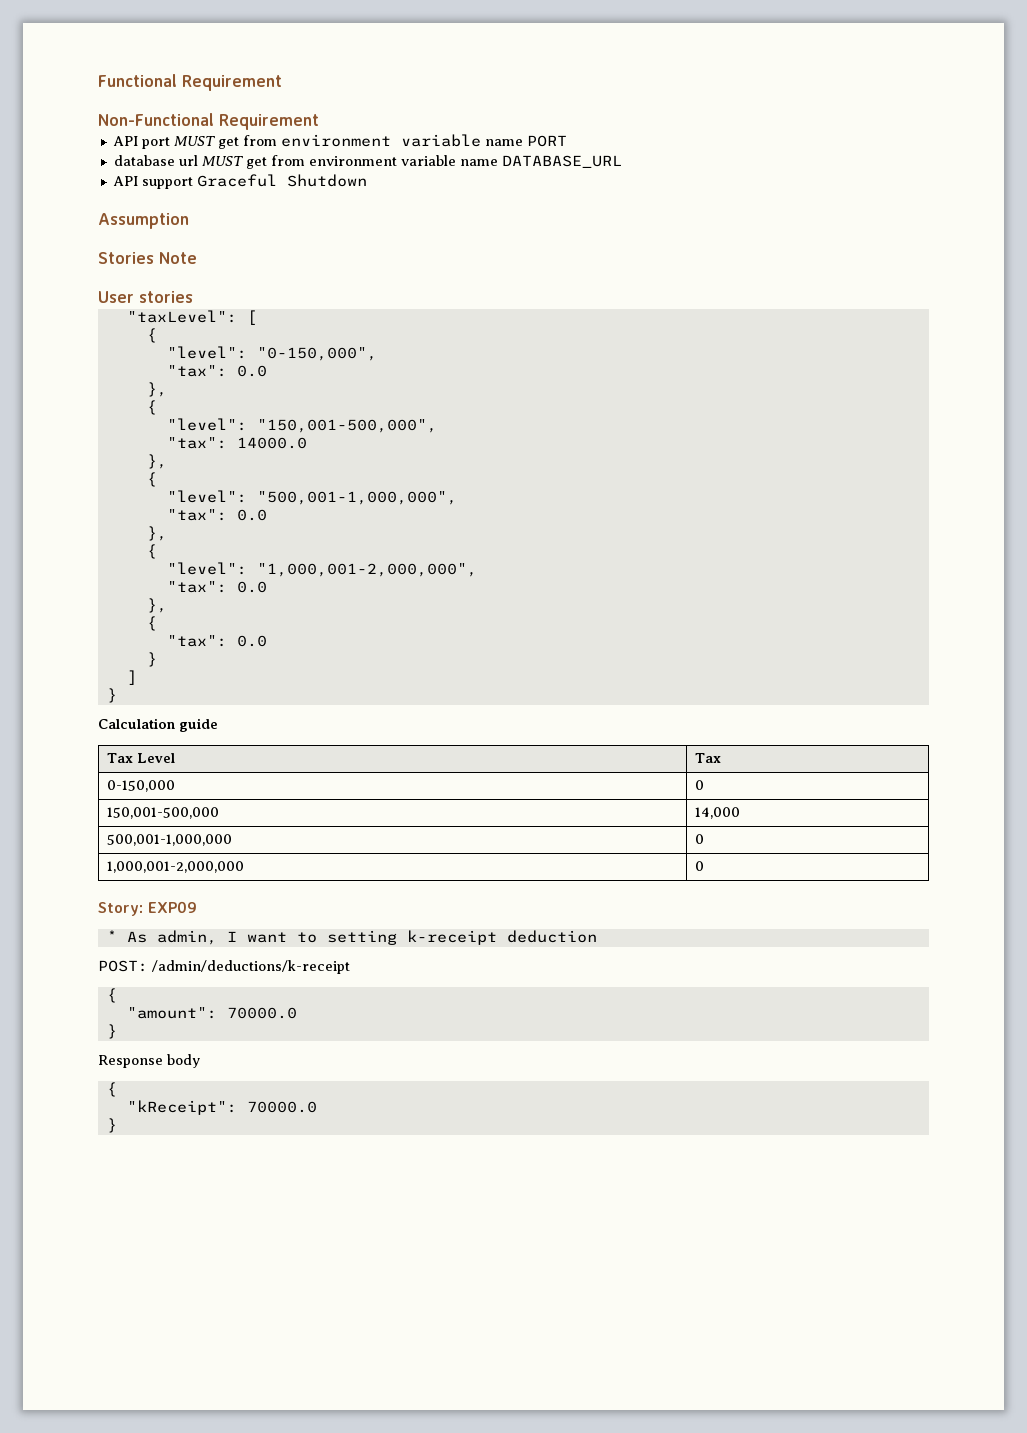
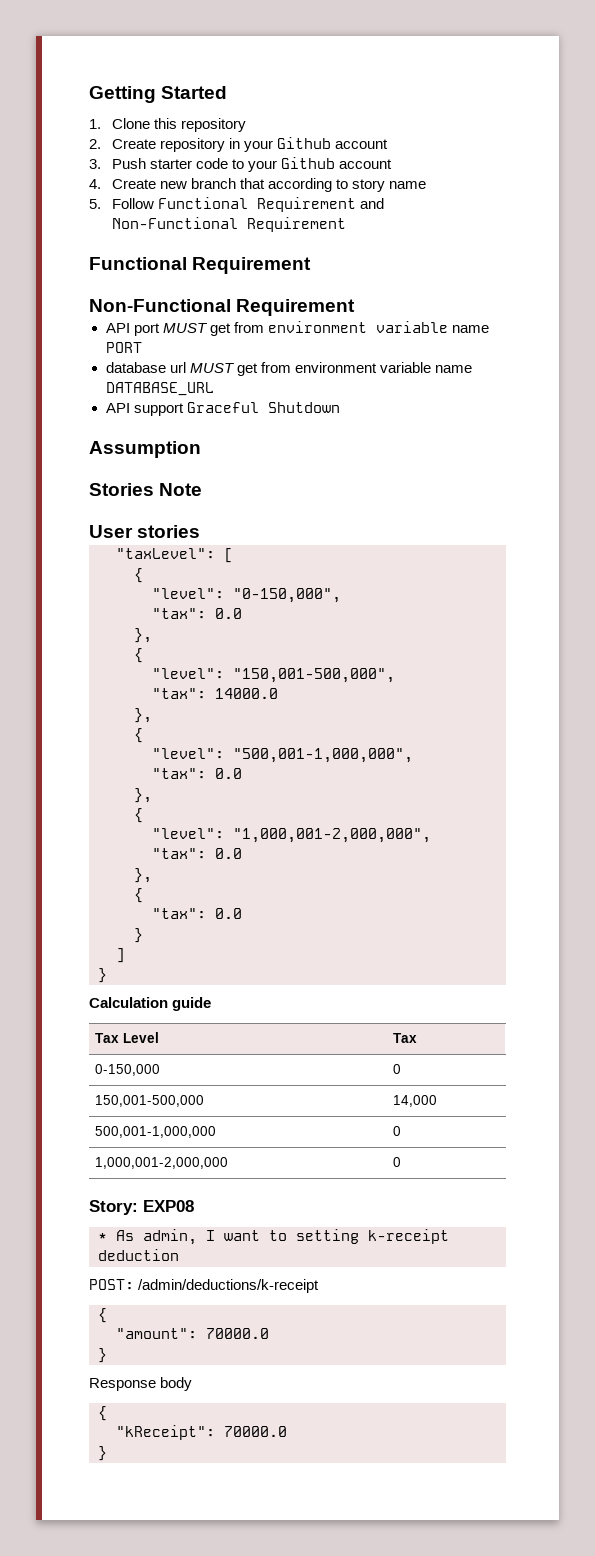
+ Getting Started
+ 1. Clone this repository
+ 2. Create repository in your Github account
+ 3. Push starter code to your Github account
+ 4. Create new branch that according to story name
+ 5. Follow Functional Requirement and Non-Functional Requirement
- Story: EXP09
+ Story: EXP08

